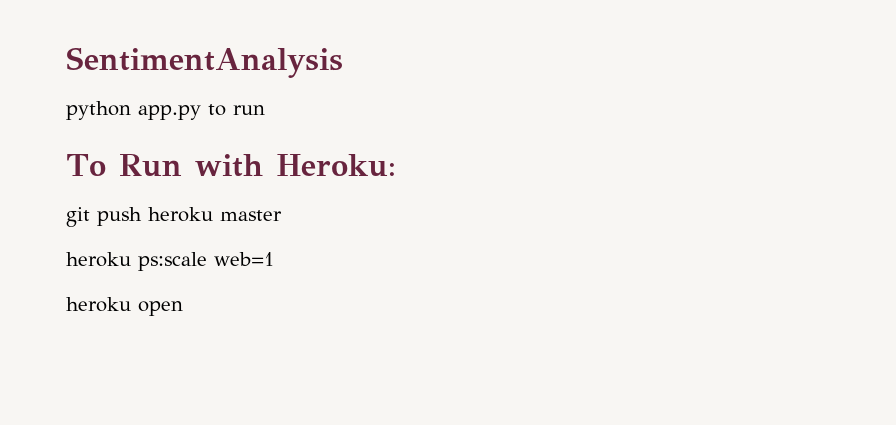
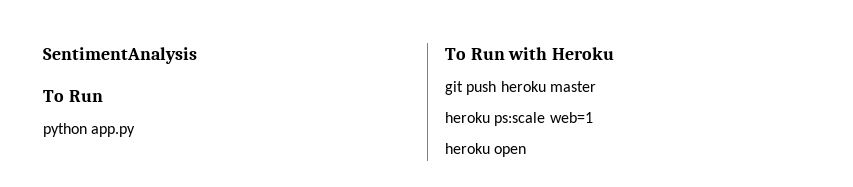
  SentimentAnalysis
+ To Run
- python app.py to run
+ python app.py
- To Run with Heroku:
+ To Run with Heroku

